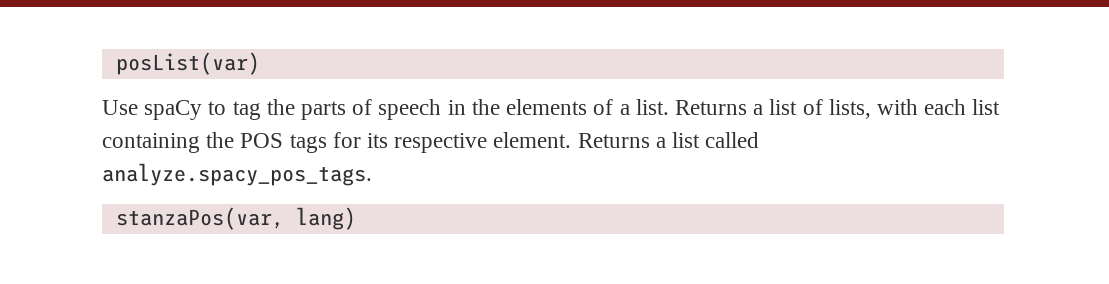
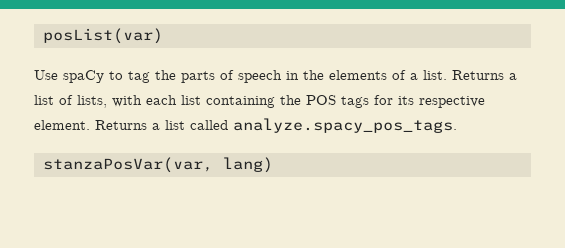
- stanzaPos(var, lang)
+ stanzaPosVar(var, lang)

